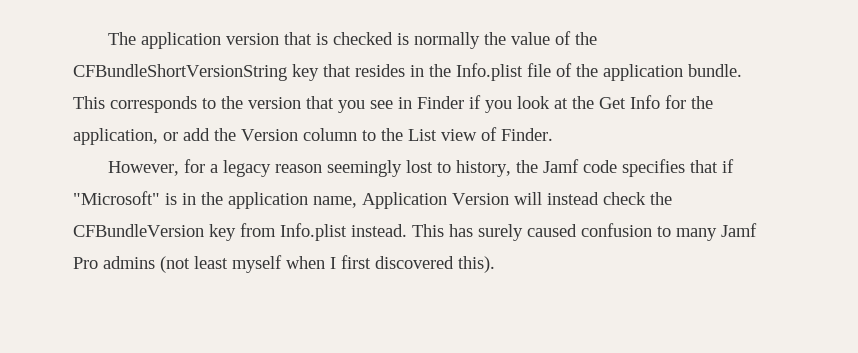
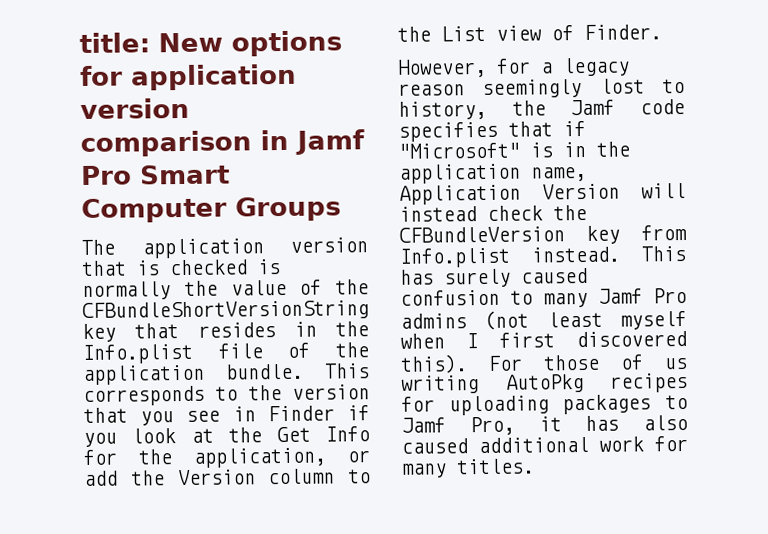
+ title: New options for application version comparison in Jamf Pro Smart Computer Groups
+ For those of us writing AutoPkg recipes for uploading packages to Jamf Pro, it has also caused additional work for many titles.

